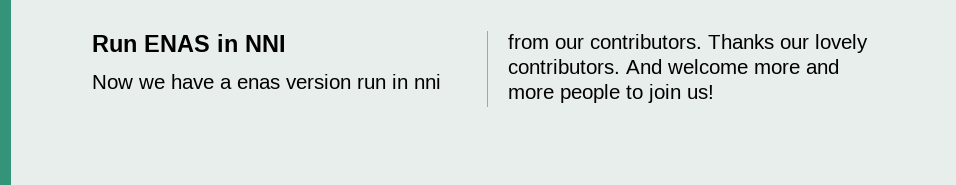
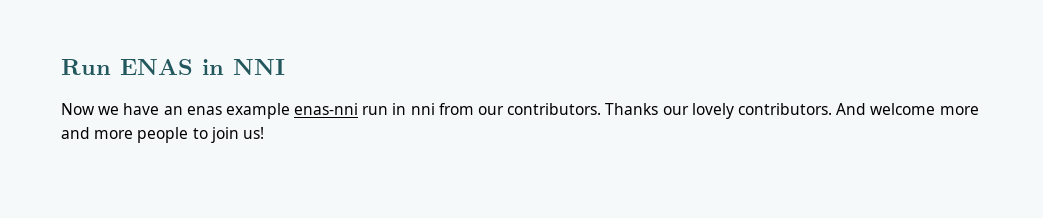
- Now we have a enas version run in nni from our contributors.
+ Now we have an enas example enas-nni run in nni from our contributors.

